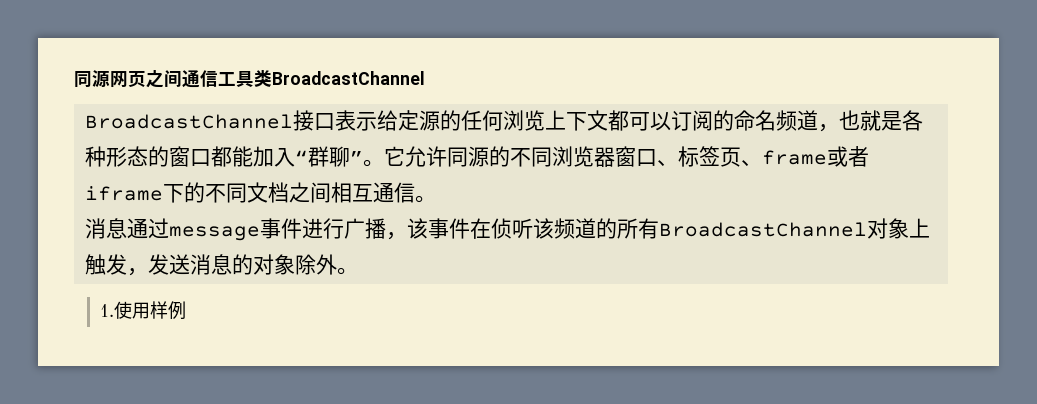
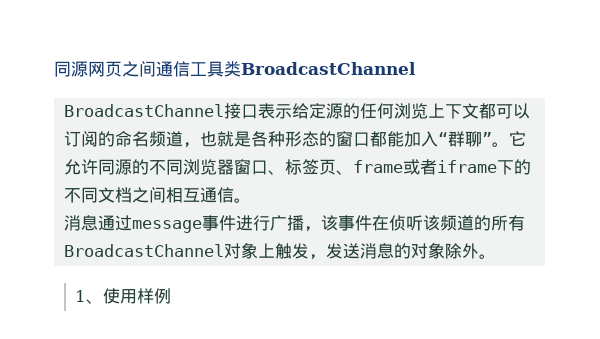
- 1.使用样例
+ 1、使用样例

